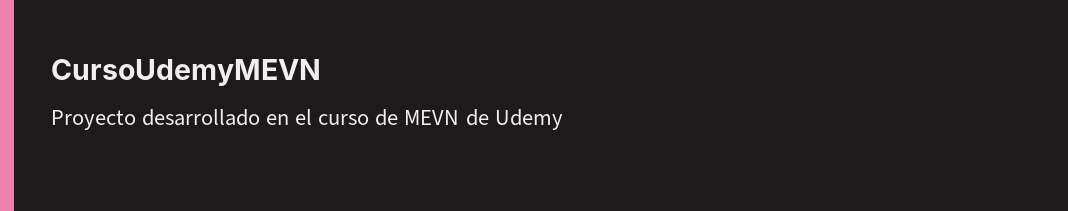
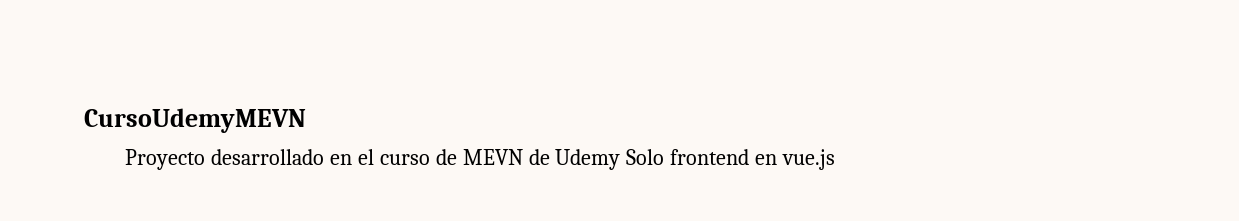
- Proyecto desarrollado en el curso de MEVN de Udemy
+ Proyecto desarrollado en el curso de MEVN de Udemy Solo frontend en vue.js

